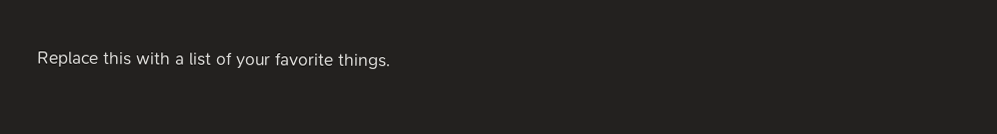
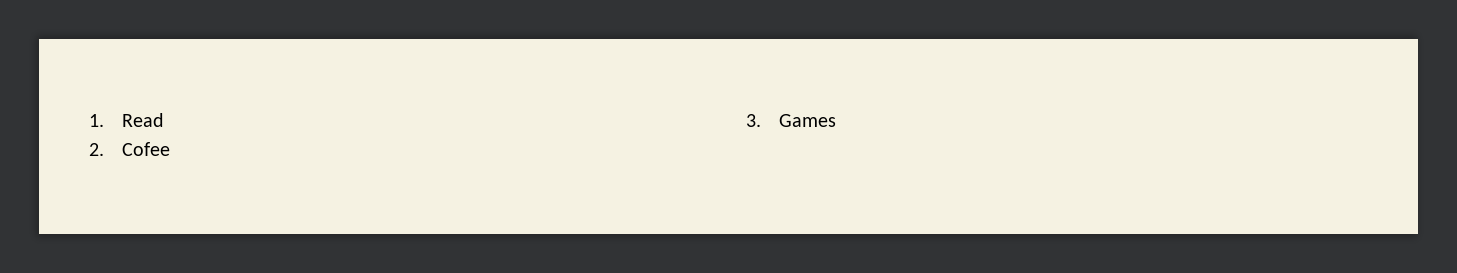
- Replace this with a list of your favorite things.
+ 1. Read
+ 2. Cofee
+ 3. Games

